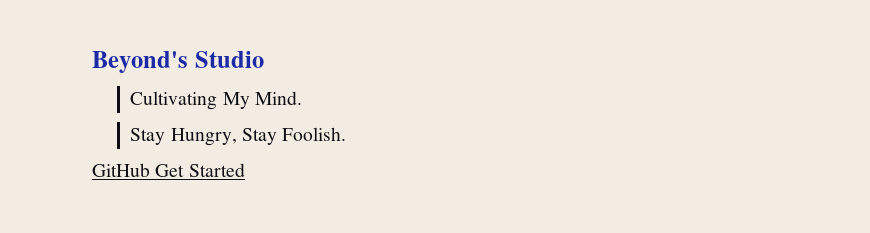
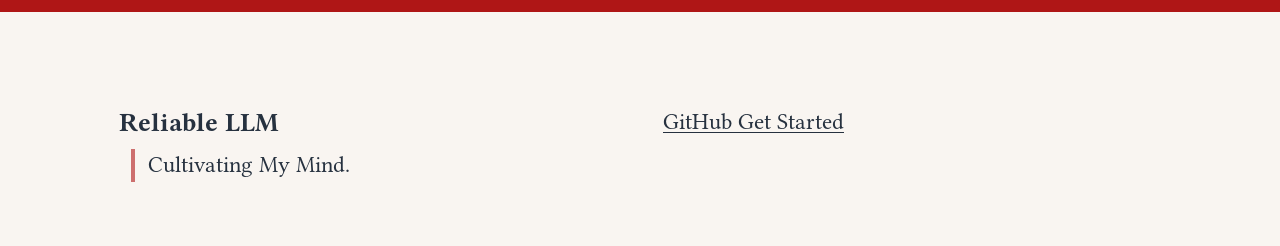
- Beyond's Studio
+ Reliable LLM
- Stay Hungry, Stay Foolish.

